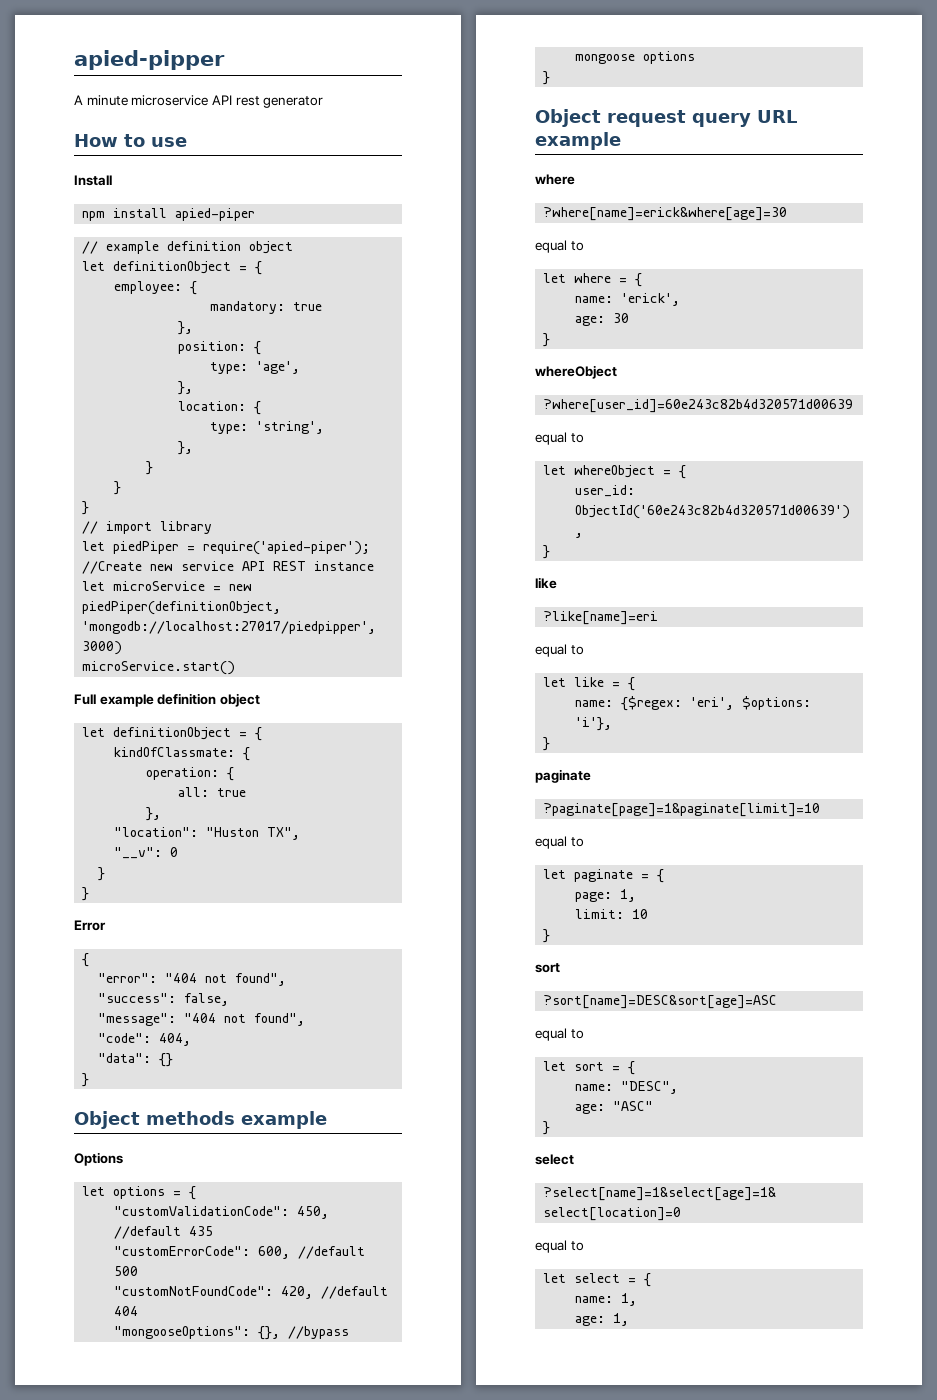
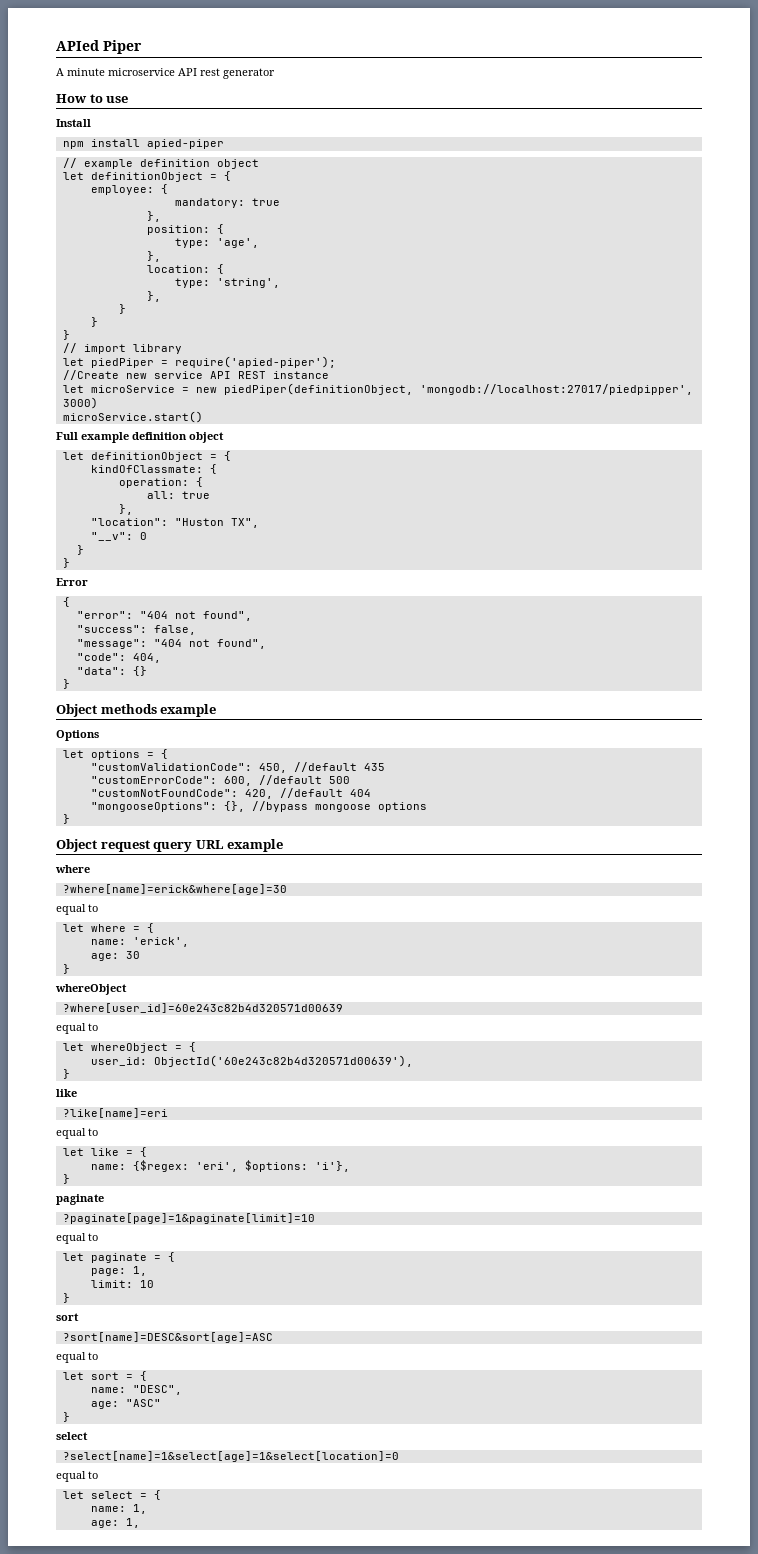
- apied-pipper
+ APIed Piper

